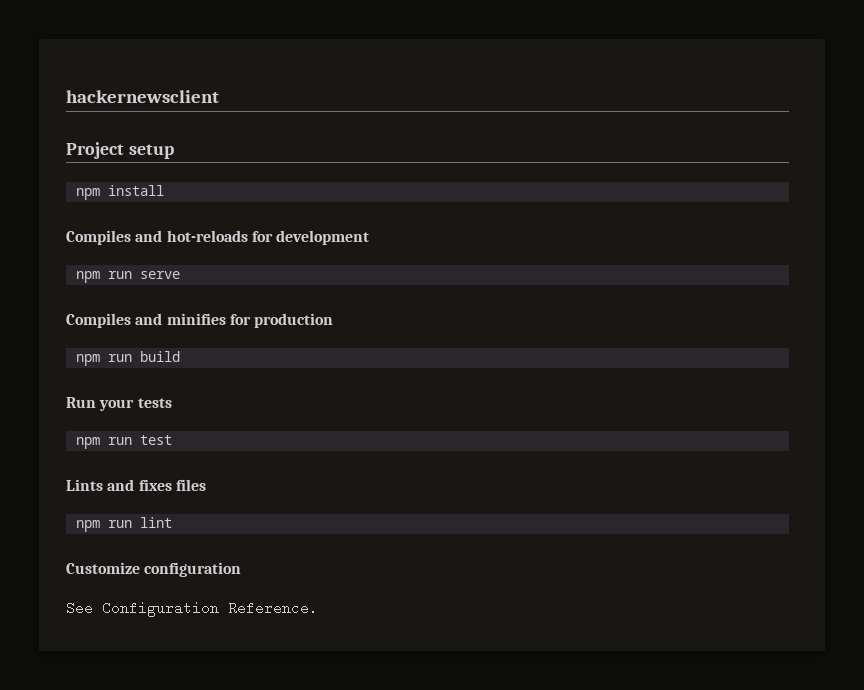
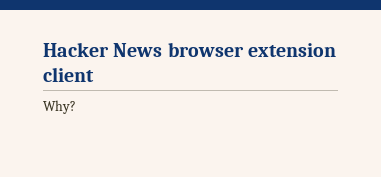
- hackernewsclient
- Project setup
- npm install
- Compiles and hot-reloads for development
- npm run serve
- Compiles and minifies for production
- npm run build
- Run your tests
- npm run test
- Lints and fixes files
- npm run lint
- Customize configuration
- See Configuration Reference.
+ Hacker News browser extension client
+ Why?

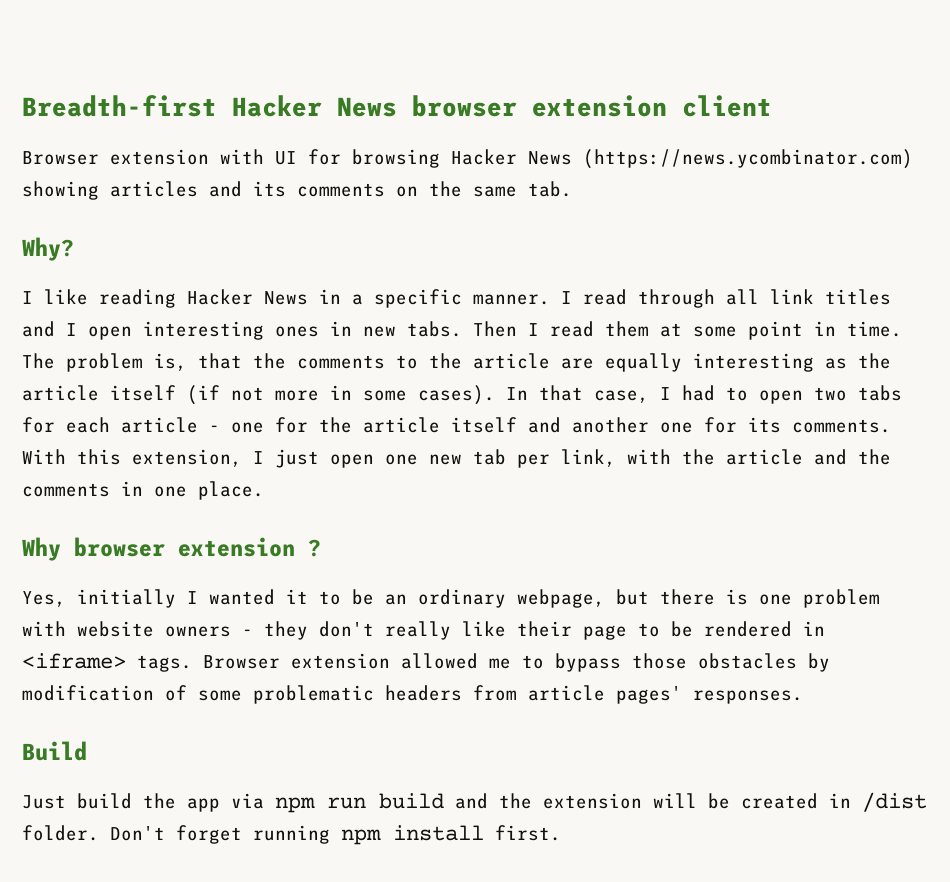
- Hacker News browser extension client
+ Breadth-first Hacker News browser extension client
+ Browser extension with UI for browsing Hacker News (https://news.ycombinator.com) showing articles and its comments on the same tab.
  Why?
+ I like reading Hacker News in a specific manner. I read through all link titles and I open interesting ones in new tabs. Then I read them at some point in time. The problem is, that the comments to the article are equally interesting as the article itself (if not more in some cases). In that case, I had to open two tabs for each article - one for the article itself and another one for its comments. With this extension, I just open one new tab per link, with the article and the comments in one place.
+ Why browser extension ?
+ Yes, initially I wanted it to be an ordinary webpage, but there is one problem with website owners - they don't really like their page to be rendered in <iframe> tags. Browser extension allowed me to bypass those obstacles by modification of some problematic headers from article pages' responses.
+ Build
+ Just build the app via npm run build and the extension will be created in /dist folder. Don't forget running npm install first.

